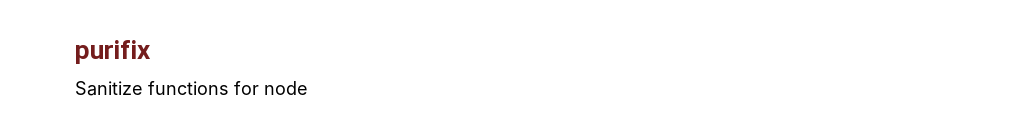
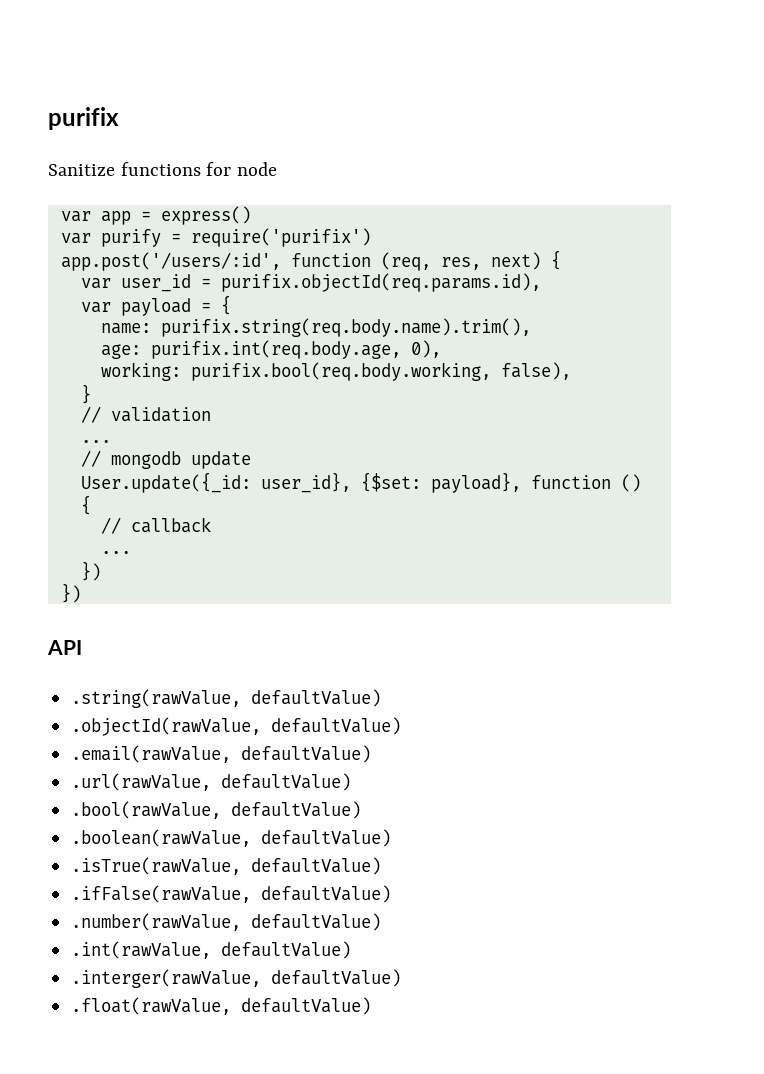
+ var app = express()
+ var purify = require('purifix')
+ app.post('/users/:id', function (req, res, next) {
+ var user_id = purifix.objectId(req.params.id),
+ var payload = {
+ name: purifix.string(req.body.name).trim(),
+ age: purifix.int(req.body.age, 0),
+ working: purifix.bool(req.body.working, false),
+ }
+ // validation
+ ...
+ // mongodb update
+ User.update({_id: user_id}, {$set: payload}, function () {
+ // callback
+ ...
+ })
+ })
+ API
+ .string(rawValue, defaultValue)
+ .objectId(rawValue, defaultValue)
+ .email(rawValue, defaultValue)
+ .url(rawValue, defaultValue)
+ .bool(rawValue, defaultValue)
+ .boolean(rawValue, defaultValue)
+ .isTrue(rawValue, defaultValue)
+ .ifFalse(rawValue, defaultValue)
+ .number(rawValue, defaultValue)
+ .int(rawValue, defaultValue)
+ .interger(rawValue, defaultValue)
+ .float(rawValue, defaultValue)

